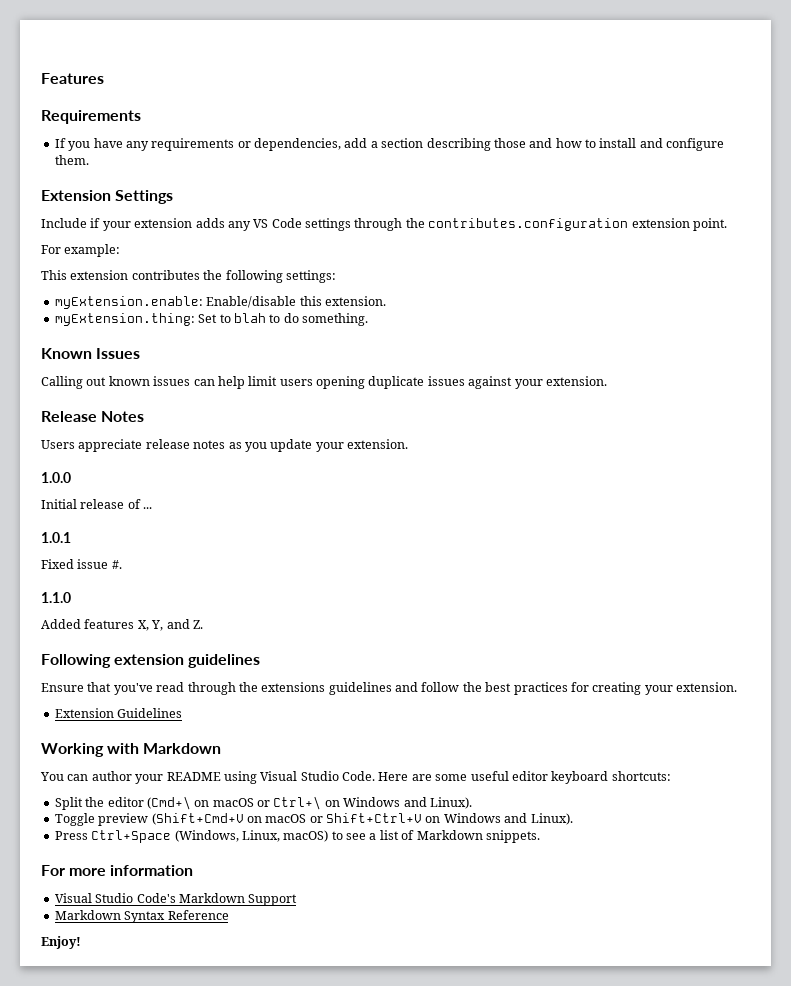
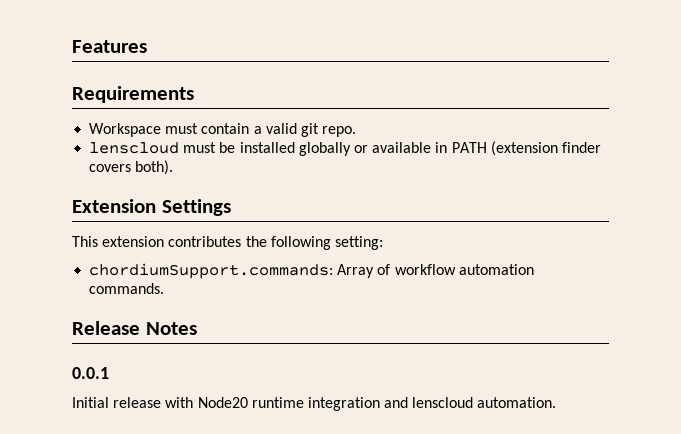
- If you have any requirements or dependencies, add a section describing those and how to install and configure them.
+ Workspace must contain a valid git repo.
+ lenscloud must be installed globally or available in PATH (extension finder covers both).
  Extension Settings
- Include if your extension adds any VS Code settings through the contributes.configuration extension point.
- For example:
- This extension contributes the following settings:
- myExtension.enable: Enable/disable this extension.
- myExtension.thing: Set to blah to do something.
- Known Issues
- Calling out known issues can help limit users opening duplicate issues against your extension.
+ This extension contributes the following setting:
+ chordiumSupport.commands: Array of workflow automation commands.
  Release Notes
- Users appreciate release notes as you update your extension.
- 1.0.0
- Initial release of ...
- 1.0.1
- Fixed issue #.
- 1.1.0
- Added features X, Y, and Z.
- Following extension guidelines
- Ensure that you've read through the extensions guidelines and follow the best practices for creating your extension.
- Extension Guidelines
- Working with Markdown
- You can author your README using Visual Studio Code. Here are some useful editor keyboard shortcuts:
- Split the editor (Cmd+\ on macOS or Ctrl+\ on Windows and Linux).
- Toggle preview (Shift+Cmd+V on macOS or Shift+Ctrl+V on Windows and Linux).
- Press Ctrl+Space (Windows, Linux, macOS) to see a list of Markdown snippets.
- For more information
- Visual Studio Code's Markdown Support
- Markdown Syntax Reference
- Enjoy!
+ 0.0.1
+ Initial release with Node20 runtime integration and lenscloud automation.

